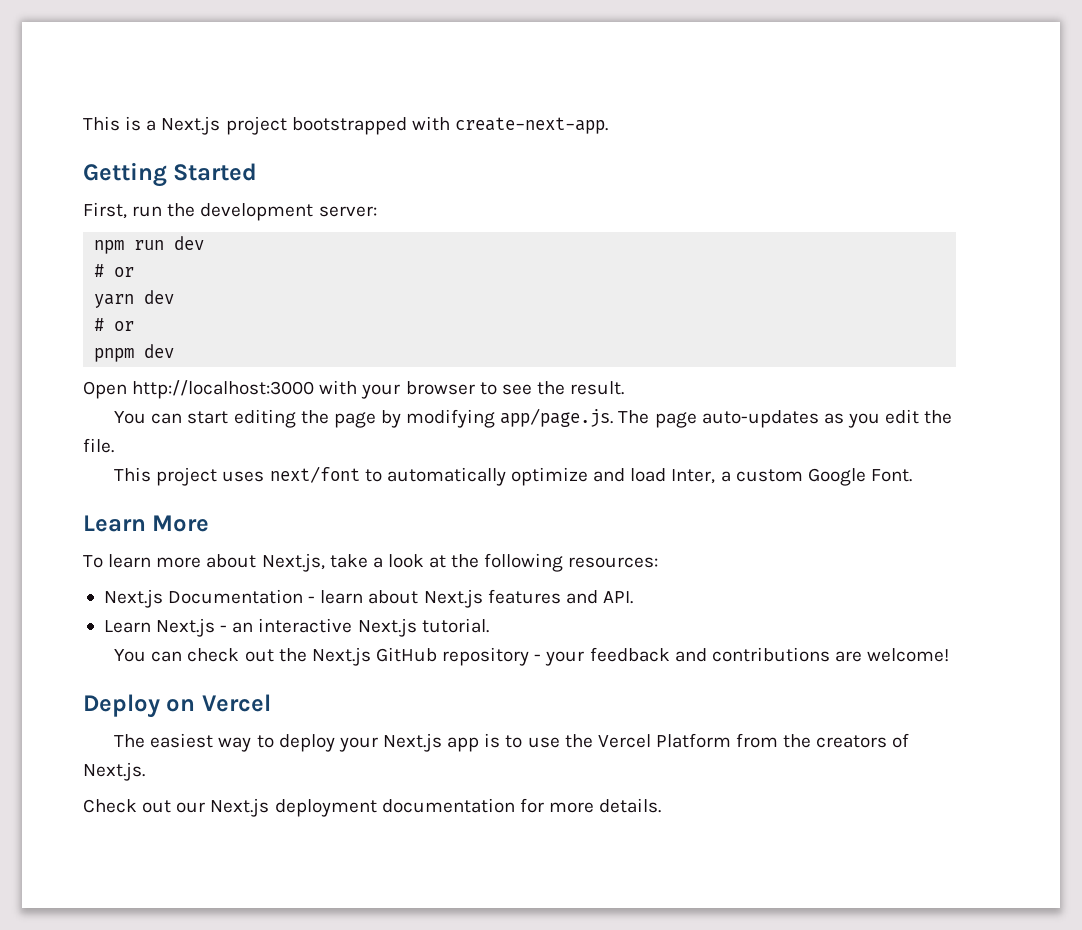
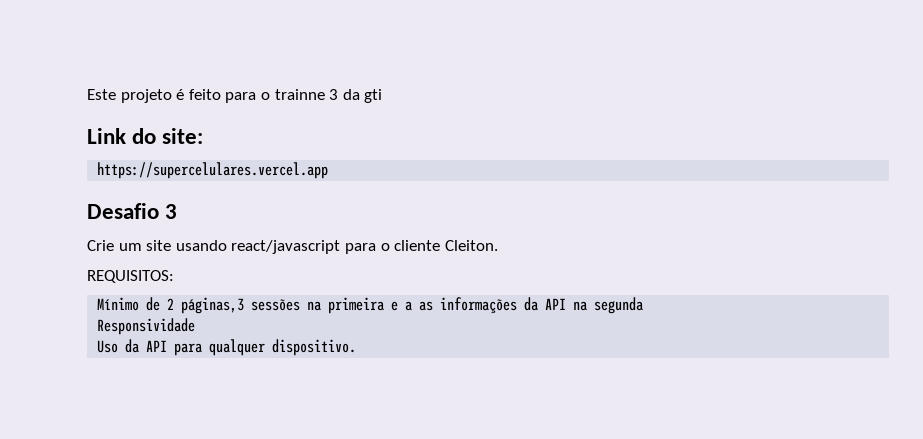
- This is a Next.js project bootstrapped with create-next-app.
- Getting Started
- First, run the development server:
- npm run dev
- # or
- yarn dev
- # or
- pnpm dev
- Open http://localhost:3000 with your browser to see the result.
- You can start editing the page by modifying app/page.js. The page auto-updates as you edit the file.
- This project uses next/font to automatically optimize and load Inter, a custom Google Font.
- Learn More
- To learn more about Next.js, take a look at the following resources:
- Next.js Documentation - learn about Next.js features and API.
- Learn Next.js - an interactive Next.js tutorial.
- You can check out the Next.js GitHub repository - your feedback and contributions are welcome!
- Deploy on Vercel
- The easiest way to deploy your Next.js app is to use the Vercel Platform from the creators of Next.js.
- Check out our Next.js deployment documentation for more details.
+ Este projeto é feito para o trainne 3 da gti
+ Link do site:
+ https://supercelulares.vercel.app
+ Desafio 3
+ Crie um site usando react/javascript para o cliente Cleiton.
+ REQUISITOS:
+ Mínimo de 2 páginas,3 sessões na primeira e a as informações da API na segunda
+ Responsividade
+ Uso da API para qualquer dispositivo.

